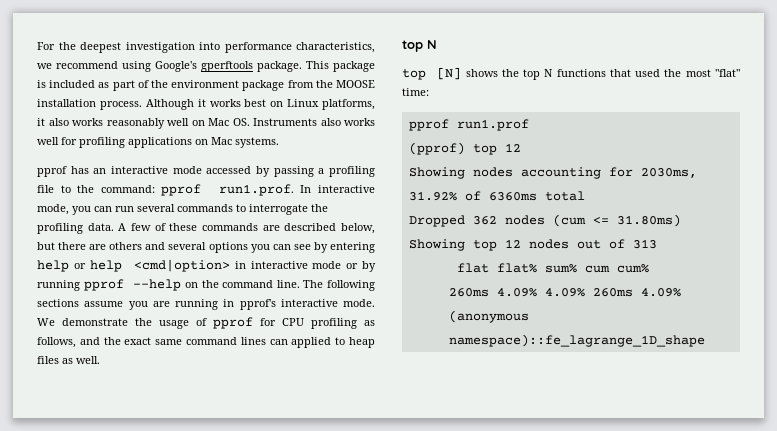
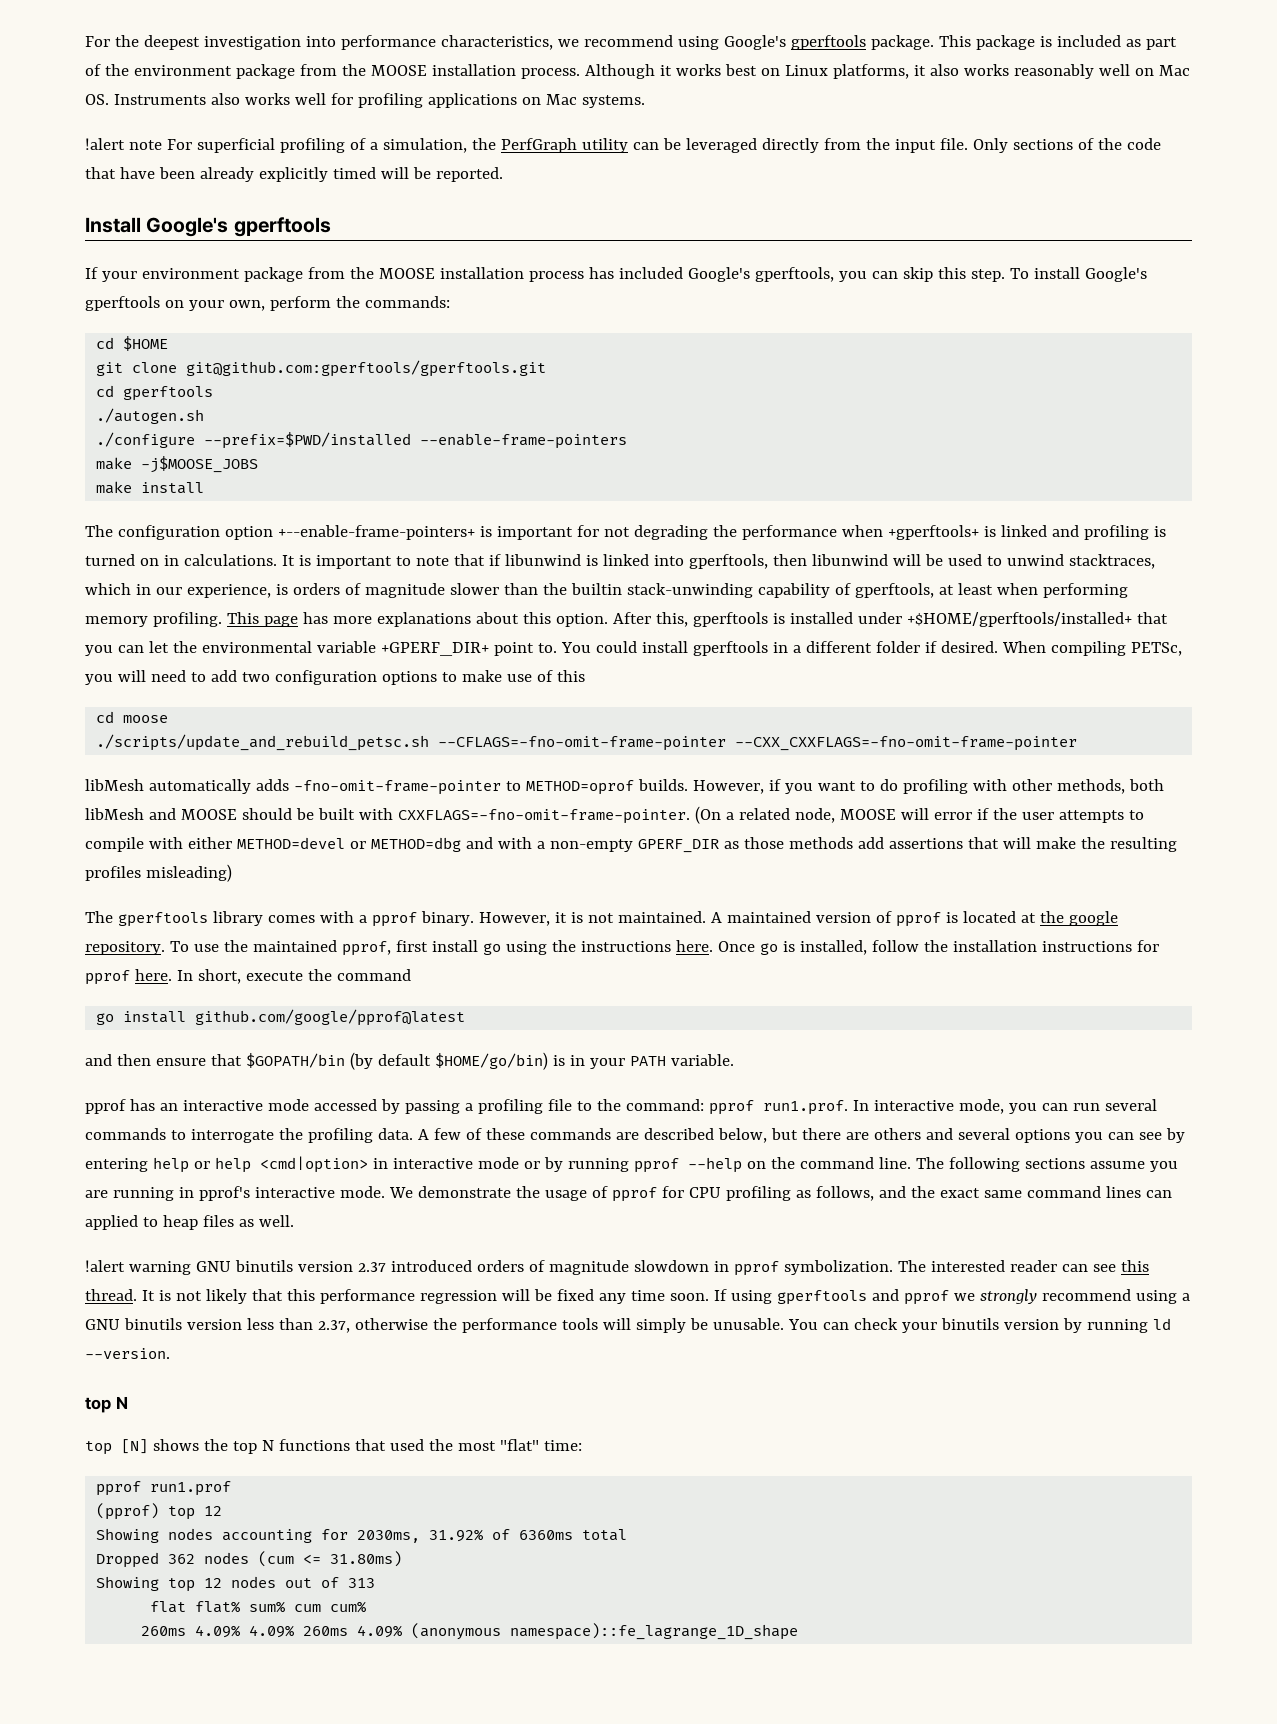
+ !alert note For superficial profiling of a simulation, the PerfGraph utility can be leveraged directly from the input file. Only sections of the code that have been already explicitly timed will be reported.
+ Install Google's gperftools
+ If your environment package from the MOOSE installation process has included Google's gperftools, you can skip this step. To install Google's gperftools on your own, perform the commands:
+ cd $HOME
+ git clone git@github.com:gperftools/gperftools.git
+ cd gperftools
+ ./autogen.sh
+ ./configure --prefix=$PWD/installed --enable-frame-pointers
+ make -j$MOOSE_JOBS
+ make install
+ The configuration option +--enable-frame-pointers+ is important for not degrading the performance when +gperftools+ is linked and profiling is turned on in calculations. It is important to note that if libunwind is linked into gperftools, then libunwind will be used to unwind stacktraces, which in our experience, is orders of magnitude slower than the builtin stack-unwinding capability of gperftools, at least when performing memory profiling. This page has more explanations about this option. After this, gperftools is installed under +$HOME/gperftools/installed+ that you can let the environmental variable +GPERF_DIR+ point to. You could install gperftools in a different folder if desired. When compiling PETSc, you will need to add two configuration options to make use of this
+ cd moose
+ ./scripts/update_and_rebuild_petsc.sh --CFLAGS=-fno-omit-frame-pointer --CXX_CXXFLAGS=-fno-omit-frame-pointer
+ libMesh automatically adds -fno-omit-frame-pointer to METHOD=oprof builds. However, if you want to do profiling with other methods, both libMesh and MOOSE should be built with CXXFLAGS=-fno-omit-frame-pointer. (On a related node, MOOSE will error if the user attempts to compile with either METHOD=devel or METHOD=dbg and with a non-empty GPERF_DIR as those methods add assertions that will make the resulting profiles misleading)
+ The gperftools library comes with a pprof binary. However, it is not maintained. A maintained version of pprof is located at the google repository. To use the maintained pprof, first install go using the instructions here. Once go is installed, follow the installation instructions for pprof here. In short, execute the command
+ go install github.com/google/pprof@latest
+ and then ensure that $GOPATH/bin (by default $HOME/go/bin) is in your PATH variable.
+ !alert warning GNU binutils version 2.37 introduced orders of magnitude slowdown in pprof symbolization. The interested reader can see this thread. It is not likely that this performance regression will be fixed any time soon. If using gperftools and pprof we strongly recommend using a GNU binutils version less than 2.37, otherwise the performance tools will simply be unusable. You can check your binutils version by running ld --version.

